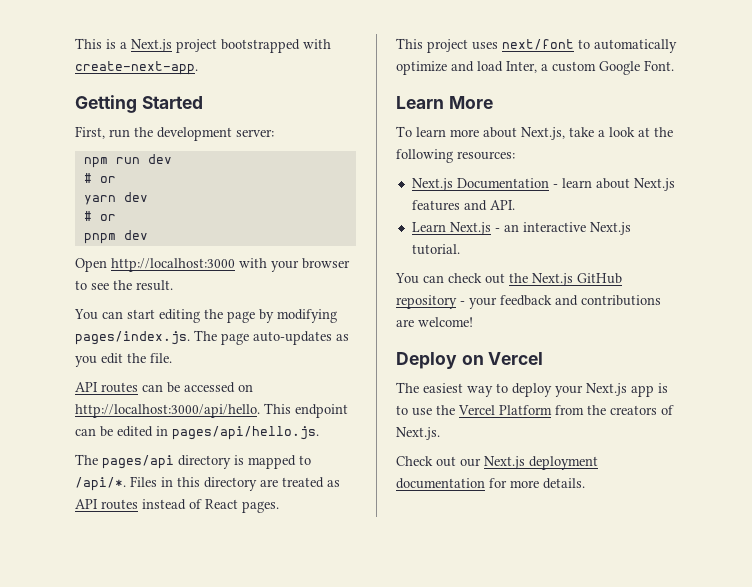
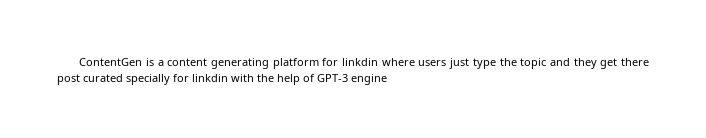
- This is a Next.js project bootstrapped with create-next-app.
- Getting Started
- First, run the development server:
- npm run dev
- # or
- yarn dev
- # or
- pnpm dev
- Open http://localhost:3000 with your browser to see the result.
- You can start editing the page by modifying pages/index.js. The page auto-updates as you edit the file.
- API routes can be accessed on http://localhost:3000/api/hello. This endpoint can be edited in pages/api/hello.js.
- The pages/api directory is mapped to /api/*. Files in this directory are treated as API routes instead of React pages.
- This project uses next/font to automatically optimize and load Inter, a custom Google Font.
- Learn More
- To learn more about Next.js, take a look at the following resources:
- Next.js Documentation - learn about Next.js features and API.
- Learn Next.js - an interactive Next.js tutorial.
- You can check out the Next.js GitHub repository - your feedback and contributions are welcome!
- Deploy on Vercel
- The easiest way to deploy your Next.js app is to use the Vercel Platform from the creators of Next.js.
- Check out our Next.js deployment documentation for more details.
+ ContentGen is a content generating platform for linkdin where users just type the topic and they get there post curated specially for linkdin with the help of GPT-3 engine

